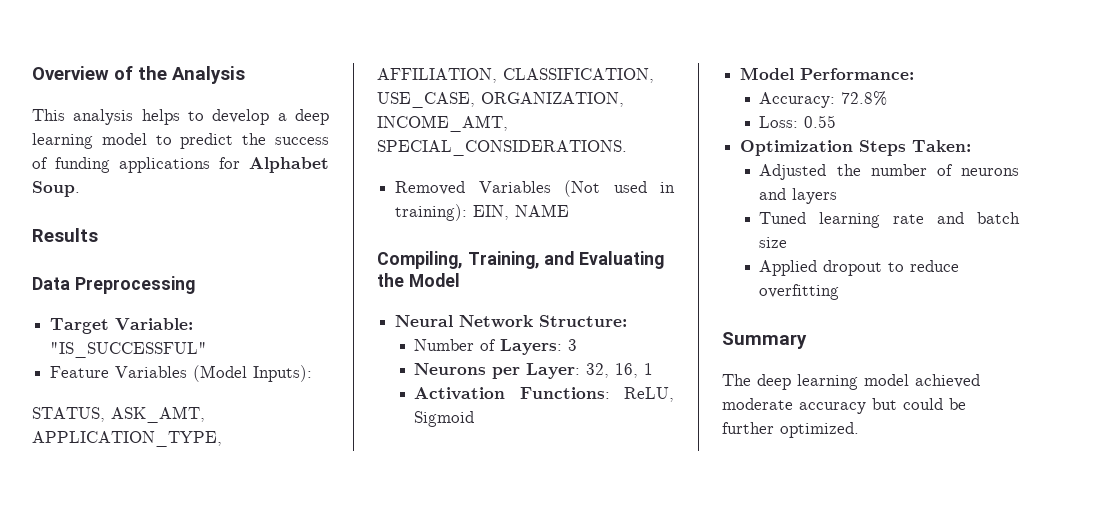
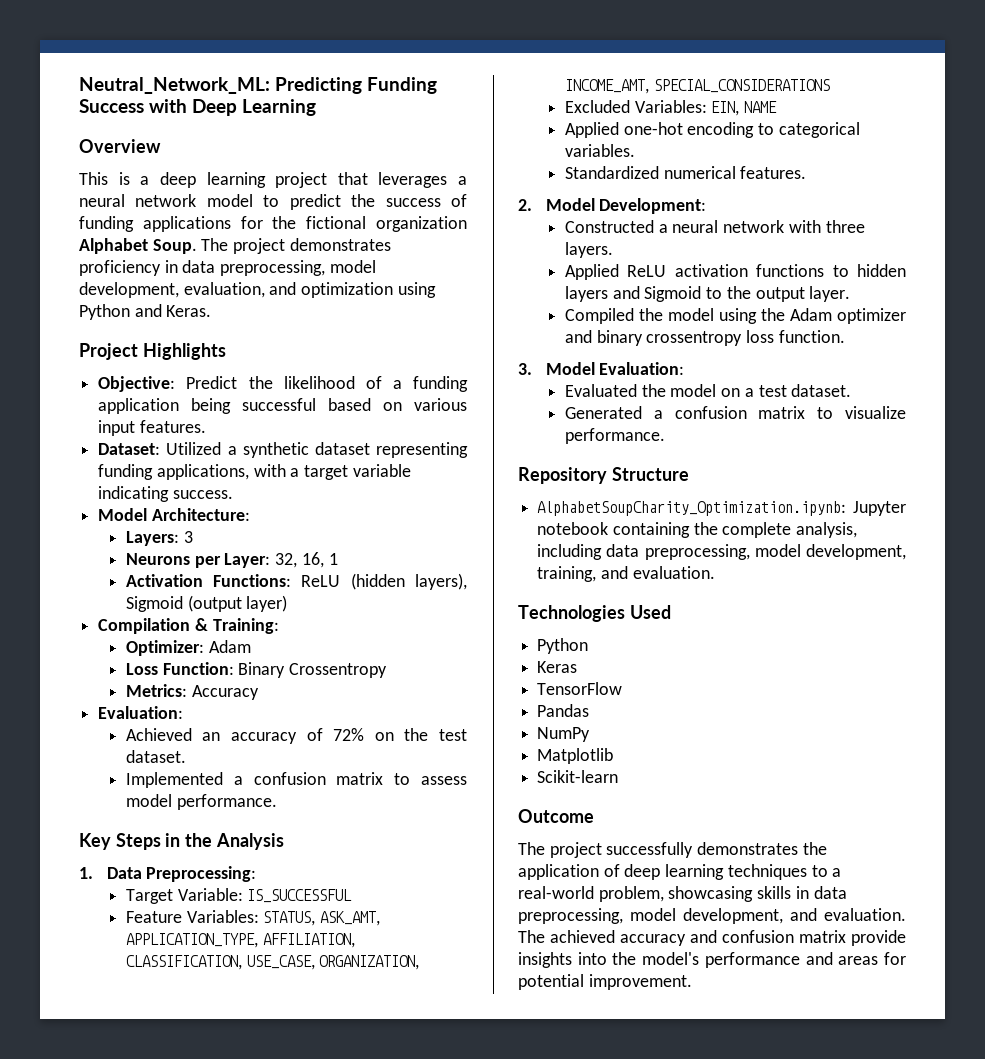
- Overview of the Analysis
- This analysis helps to develop a deep learning model to predict the success of funding applications for Alphabet Soup.
- Results
- Data Preprocessing
- Target Variable: "IS_SUCCESSFUL"
- Feature Variables (Model Inputs):
- STATUS, ASK_AMT, APPLICATION_TYPE, AFFILIATION, CLASSIFICATION, USE_CASE, ORGANIZATION, INCOME_AMT, SPECIAL_CONSIDERATIONS.
- Removed Variables (Not used in training): EIN, NAME
- Compiling, Training, and Evaluating the Model
- Neural Network Structure:
- Number of Layers: 3
+ Neutral_Network_ML: Predicting Funding Success with Deep Learning
+ Overview
+ This is a deep learning project that leverages a neural network model to predict the success of funding applications for the fictional organization Alphabet Soup. The project demonstrates proficiency in data preprocessing, model development, evaluation, and optimization using Python and Keras.
+ Project Highlights
+ Objective: Predict the likelihood of a funding application being successful based on various input features.
+ Dataset: Utilized a synthetic dataset representing funding applications, with a target variable indicating success.
+ Model Architecture:
+ Layers: 3
- Activation Functions: ReLU, Sigmoid
- Model Performance:
- Accuracy: 72.8%
- Loss: 0.55
- Optimization Steps Taken:
- Adjusted the number of neurons and layers
- Tuned learning rate and batch size
- Applied dropout to reduce overfitting
- Summary
- The deep learning model achieved moderate accuracy but could be further optimized.
+ Activation Functions: ReLU (hidden layers), Sigmoid (output layer)
+ Compilation & Training:
+ Optimizer: Adam
+ Loss Function: Binary Crossentropy
+ Metrics: Accuracy
+ Evaluation:
+ Achieved an accuracy of 72% on the test dataset.
+ Implemented a confusion matrix to assess model performance.
+ Key Steps in the Analysis
+ 1. Data Preprocessing:
+ Target Variable: IS_SUCCESSFUL
+ Feature Variables: STATUS, ASK_AMT, APPLICATION_TYPE, AFFILIATION, CLASSIFICATION, USE_CASE, ORGANIZATION, INCOME_AMT, SPECIAL_CONSIDERATIONS
+ Excluded Variables: EIN, NAME
+ Applied one-hot encoding to categorical variables.
+ Standardized numerical features.
+ 2. Model Development:
+ Constructed a neural network with three layers.
+ Applied ReLU activation functions to hidden layers and Sigmoid to the output layer.
+ Compiled the model using the Adam optimizer and binary crossentropy loss function.
+ 3. Model Evaluation:
+ Evaluated the model on a test dataset.
+ Generated a confusion matrix to visualize performance.
+ Repository Structure
+ AlphabetSoupCharity_Optimization.ipynb: Jupyter notebook containing the complete analysis, including data preprocessing, model development, training, and evaluation.
+ Technologies Used
+ Python
+ Keras
+ TensorFlow
+ Pandas
+ NumPy
+ Matplotlib
+ Scikit-learn
+ Outcome
+ The project successfully demonstrates the application of deep learning techniques to a real-world problem, showcasing skills in data preprocessing, model development, and evaluation. The achieved accuracy and confusion matrix provide insights into the model's performance and areas for potential improvement.

